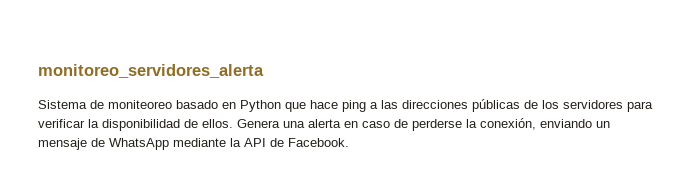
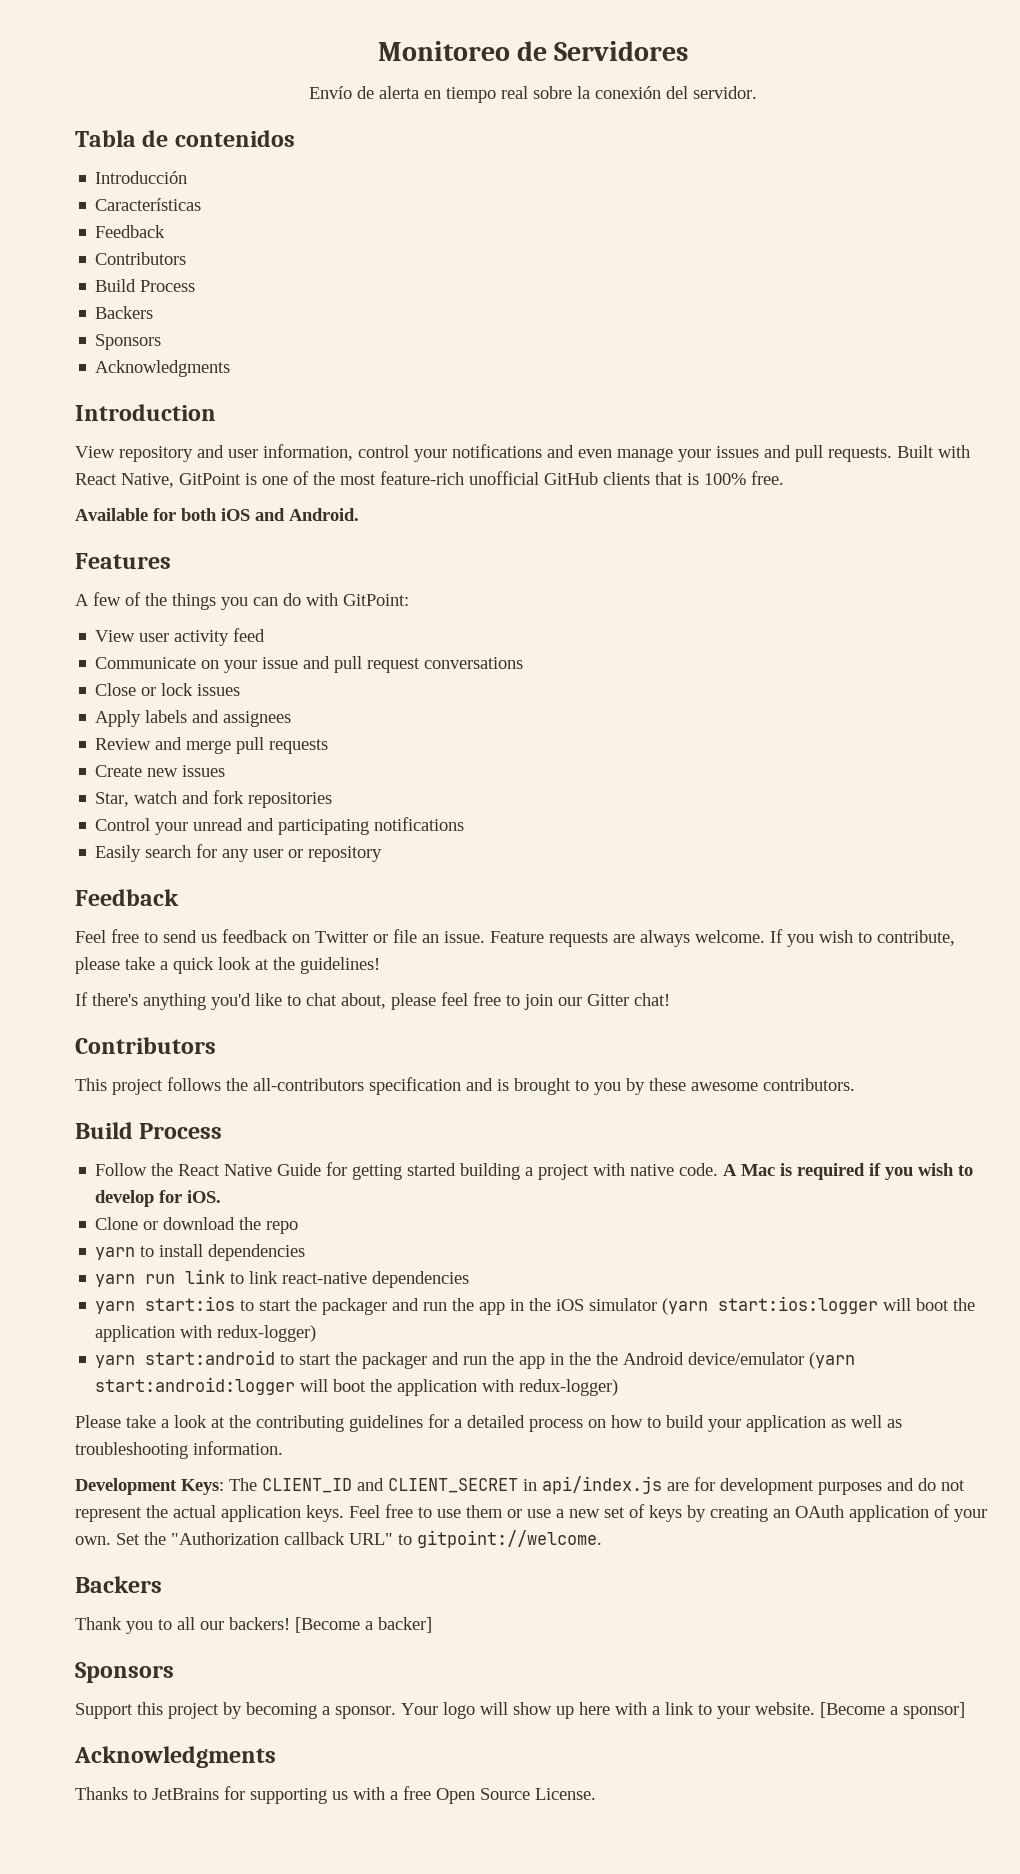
- monitoreo_servidores_alerta
- Sistema de moniteoreo basado en Python que hace ping a las direcciones públicas de los servidores para verificar la disponibilidad de ellos. Genera una alerta en caso de perderse la conexión, enviando un mensaje de WhatsApp mediante la API de Facebook.
+ Monitoreo de Servidores
+ Envío de alerta en tiempo real sobre la conexión del servidor.
+ Tabla de contenidos
+ Introducción
+ Características
+ Feedback
+ Contributors
+ Build Process
+ Backers
+ Sponsors
+ Acknowledgments
+ Introduction
+ View repository and user information, control your notifications and even manage your issues and pull requests. Built with React Native, GitPoint is one of the most feature-rich unofficial GitHub clients that is 100% free.
+ Available for both iOS and Android.
+ Features
+ A few of the things you can do with GitPoint:
+ View user activity feed
+ Communicate on your issue and pull request conversations
+ Close or lock issues
+ Apply labels and assignees
+ Review and merge pull requests
+ Create new issues
+ Star, watch and fork repositories
+ Control your unread and participating notifications
+ Easily search for any user or repository
+ Feedback
+ Feel free to send us feedback on Twitter or file an issue. Feature requests are always welcome. If you wish to contribute, please take a quick look at the guidelines!
+ If there's anything you'd like to chat about, please feel free to join our Gitter chat!
+ Contributors
+ This project follows the all-contributors specification and is brought to you by these awesome contributors.
+ Build Process
+ Follow the React Native Guide for getting started building a project with native code. A Mac is required if you wish to develop for iOS.
+ Clone or download the repo
+ yarn to install dependencies
+ yarn run link to link react-native dependencies
+ yarn start:ios to start the packager and run the app in the iOS simulator (yarn start:ios:logger will boot the application with redux-logger)
+ yarn start:android to start the packager and run the app in the the Android device/emulator (yarn start:android:logger will boot the application with redux-logger)
+ Please take a look at the contributing guidelines for a detailed process on how to build your application as well as troubleshooting information.
+ Development Keys: The CLIENT_ID and CLIENT_SECRET in api/index.js are for development purposes and do not represent the actual application keys. Feel free to use them or use a new set of keys by creating an OAuth application of your own. Set the "Authorization callback URL" to gitpoint://welcome.
+ Backers
+ Thank you to all our backers! [Become a backer]
+ Sponsors
+ Support this project by becoming a sponsor. Your logo will show up here with a link to your website. [Become a sponsor]
+ Acknowledgments
+ Thanks to JetBrains for supporting us with a free Open Source License.

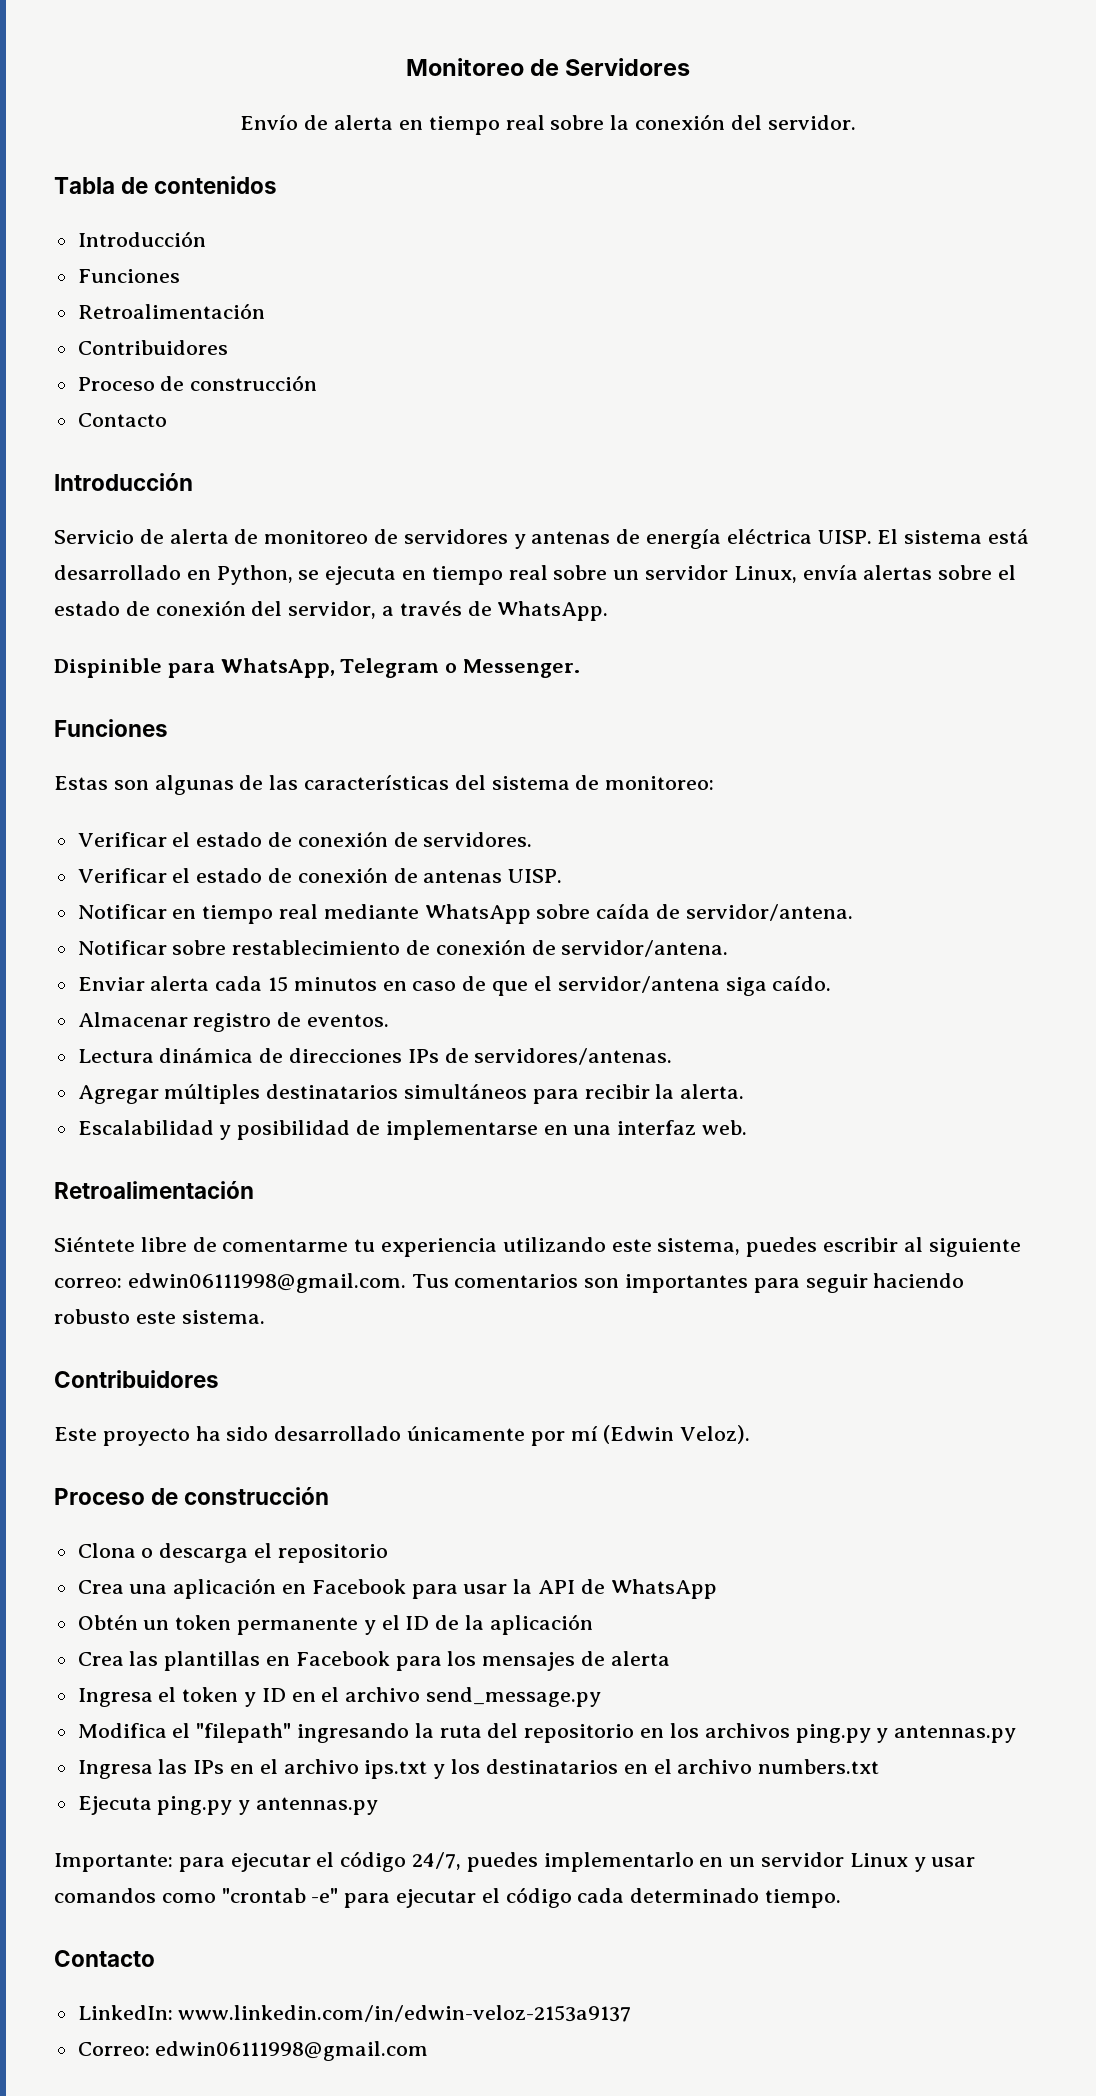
  Tabla de contenidos
  Introducción
- Características
- Feedback
- Contributors
- Build Process
- Backers
- Sponsors
- Acknowledgments
- Introduction
- View repository and user information, control your notifications and even manage your issues and pull requests. Built with React Native, GitPoint is one of the most feature-rich unofficial GitHub clients that is 100% free.
- Available for both iOS and Android.
- Features
- A few of the things you can do with GitPoint:
- View user activity feed
- Communicate on your issue and pull request conversations
- Close or lock issues
- Apply labels and assignees
- Review and merge pull requests
- Create new issues
- Star, watch and fork repositories
- Control your unread and participating notifications
- Easily search for any user or repository
- Feedback
- Feel free to send us feedback on Twitter or file an issue. Feature requests are always welcome. If you wish to contribute, please take a quick look at the guidelines!
- If there's anything you'd like to chat about, please feel free to join our Gitter chat!
- Contributors
- This project follows the all-contributors specification and is brought to you by these awesome contributors.
- Build Process
- Follow the React Native Guide for getting started building a project with native code. A Mac is required if you wish to develop for iOS.
- Clone or download the repo
- yarn to install dependencies
- yarn run link to link react-native dependencies
- yarn start:ios to start the packager and run the app in the iOS simulator (yarn start:ios:logger will boot the application with redux-logger)
- yarn start:android to start the packager and run the app in the the Android device/emulator (yarn start:android:logger will boot the application with redux-logger)
- Please take a look at the contributing guidelines for a detailed process on how to build your application as well as troubleshooting information.
- Development Keys: The CLIENT_ID and CLIENT_SECRET in api/index.js are for development purposes and do not represent the actual application keys. Feel free to use them or use a new set of keys by creating an OAuth application of your own. Set the "Authorization callback URL" to gitpoint://welcome.
- Backers
- Thank you to all our backers! [Become a backer]
- Sponsors
- Support this project by becoming a sponsor. Your logo will show up here with a link to your website. [Become a sponsor]
- Acknowledgments
- Thanks to JetBrains for supporting us with a free Open Source License.
+ Funciones
+ Retroalimentación
+ Contribuidores
+ Proceso de construcción
+ Contacto
+ Introducción
+ Servicio de alerta de monitoreo de servidores y antenas de energía eléctrica UISP. El sistema está desarrollado en Python, se ejecuta en tiempo real sobre un servidor Linux, envía alertas sobre el estado de conexión del servidor, a través de WhatsApp.
+ Dispinible para WhatsApp, Telegram o Messenger.
+ Funciones
+ Estas son algunas de las características del sistema de monitoreo:
+ Verificar el estado de conexión de servidores.
+ Verificar el estado de conexión de antenas UISP.
+ Notificar en tiempo real mediante WhatsApp sobre caída de servidor/antena.
+ Notificar sobre restablecimiento de conexión de servidor/antena.
+ Enviar alerta cada 15 minutos en caso de que el servidor/antena siga caído.
+ Almacenar registro de eventos.
+ Lectura dinámica de direcciones IPs de servidores/antenas.
+ Agregar múltiples destinatarios simultáneos para recibir la alerta.
+ Escalabilidad y posibilidad de implementarse en una interfaz web.
+ Retroalimentación
+ Siéntete libre de comentarme tu experiencia utilizando este sistema, puedes escribir al siguiente correo: edwin06111998@gmail.com. Tus comentarios son importantes para seguir haciendo robusto este sistema.
+ Contribuidores
+ Este proyecto ha sido desarrollado únicamente por mí (Edwin Veloz).
+ Proceso de construcción
+ Clona o descarga el repositorio
+ Crea una aplicación en Facebook para usar la API de WhatsApp
+ Obtén un token permanente y el ID de la aplicación
+ Crea las plantillas en Facebook para los mensajes de alerta
+ Ingresa el token y ID en el archivo send_message.py
+ Modifica el "filepath" ingresando la ruta del repositorio en los archivos ping.py y antennas.py
+ Ingresa las IPs en el archivo ips.txt y los destinatarios en el archivo numbers.txt
+ Ejecuta ping.py y antennas.py
+ Importante: para ejecutar el código 24/7, puedes implementarlo en un servidor Linux y usar comandos como "crontab -e" para ejecutar el código cada determinado tiempo.
+ Contacto
+ LinkedIn: www.linkedin.com/in/edwin-veloz-2153a9137
+ Correo: edwin06111998@gmail.com

